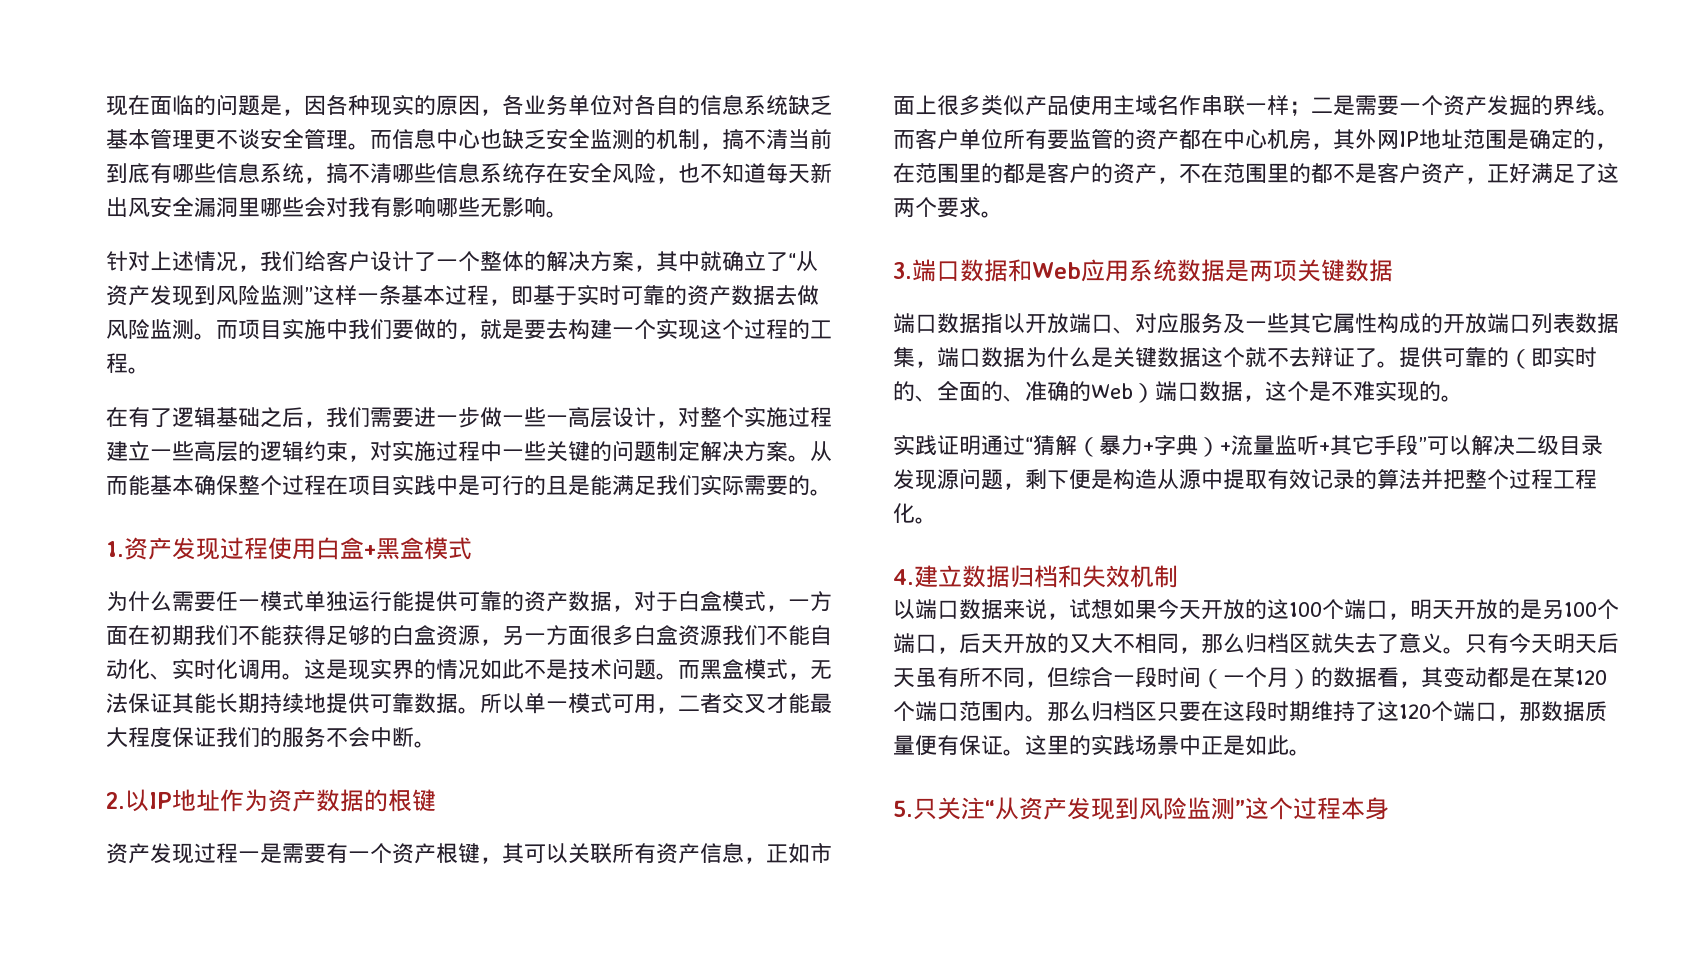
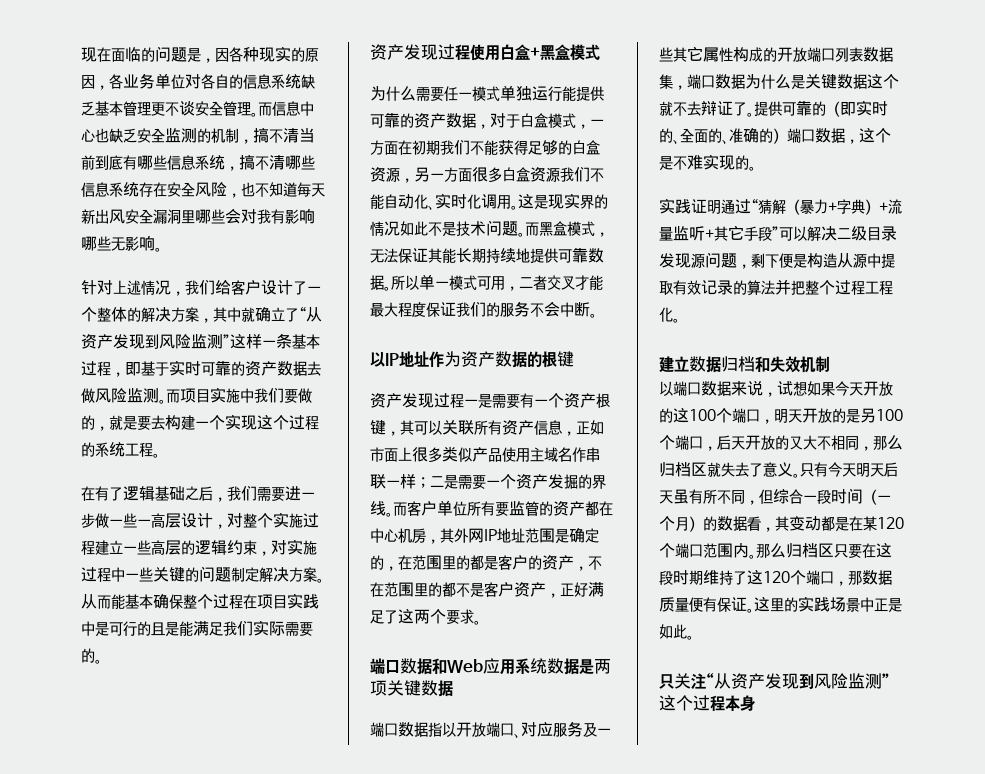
- 而项目实施中我们要做的，就是要去构建一个实现这个过程的工程。
+ 而项目实施中我们要做的，就是要去构建一个实现这个过程的系统工程。
- 1.资产发现过程使用白盒+黑盒模式
+ 资产发现过程使用白盒+黑盒模式
- 2.以IP地址作为资产数据的根键
+ 以IP地址作为资产数据的根键
- 3.端口数据和Web应用系统数据是两项关键数据
+ 端口数据和Web应用系统数据是两项关键数据
- 提供可靠的（即实时的、全面的、准确的Web）端口数据，这个是不难实现的。
+ 提供可靠的（即实时的、全面的、准确的）端口数据，这个是不难实现的。
- 4.建立数据归档和失效机制
+ 建立数据归档和失效机制
- 5.只关注“从资产发现到风险监测”这个过程本身
+ 只关注“从资产发现到风险监测”这个过程本身

